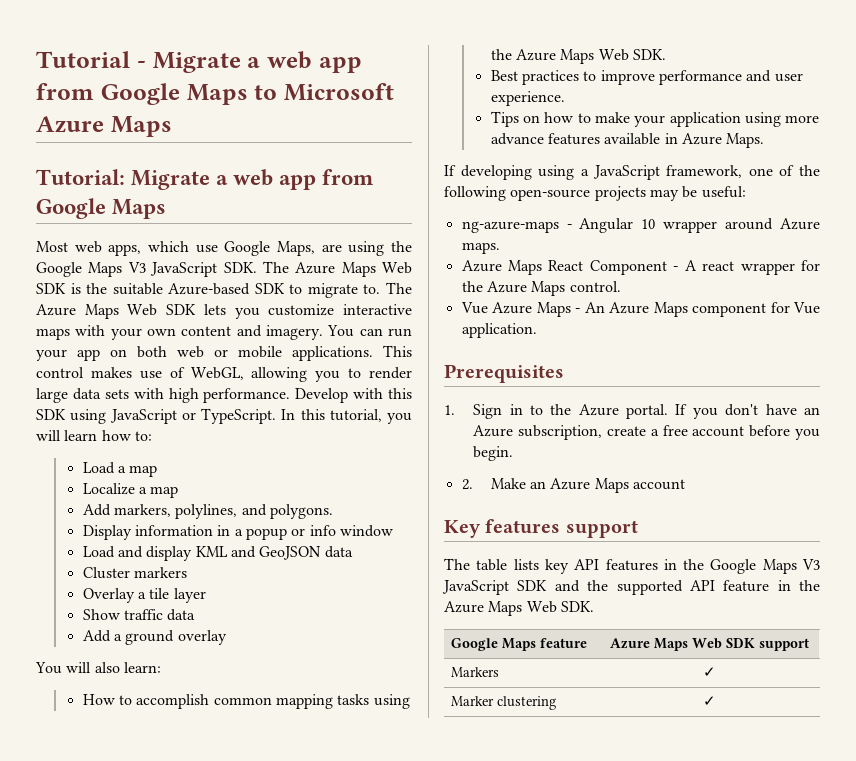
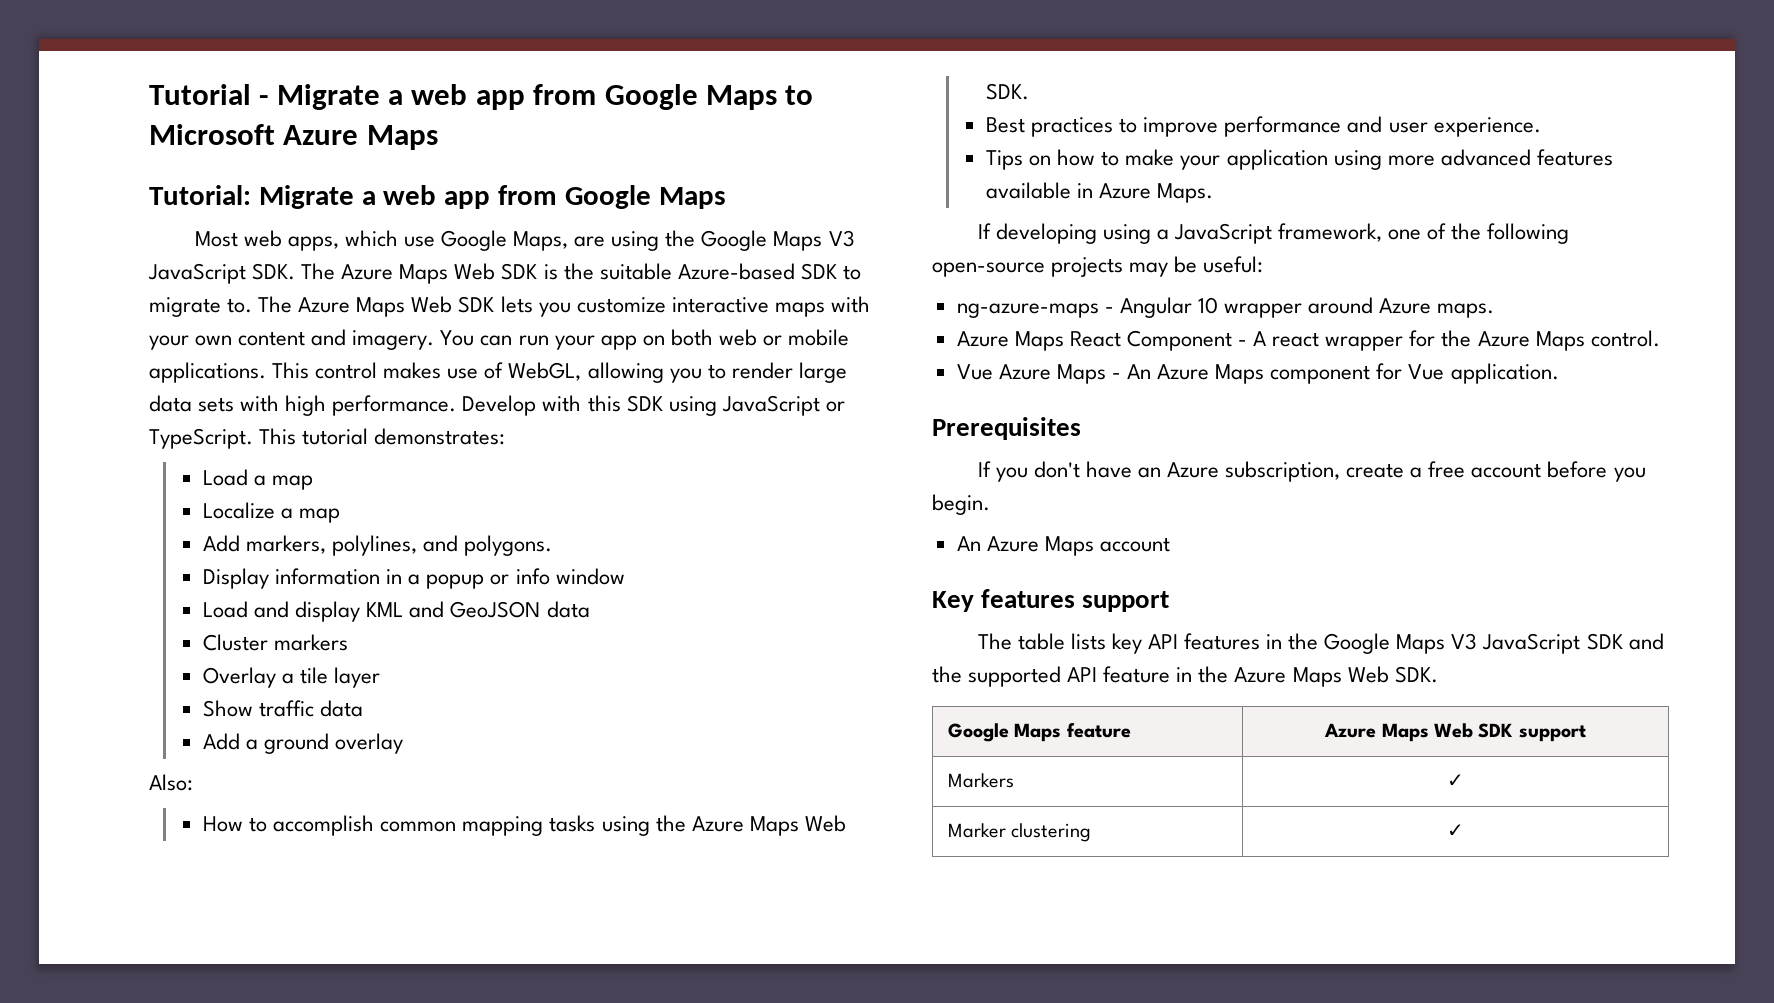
- In this tutorial, you will learn how to:
+ This tutorial demonstrates:
- You will also learn:
+ Also:
- Tips on how to make your application using more advance features available in Azure Maps.
+ Tips on how to make your application using more advanced features available in Azure Maps.
- 1. Sign in to the Azure portal.
- 2. Make an Azure Maps account
+ An Azure Maps account

